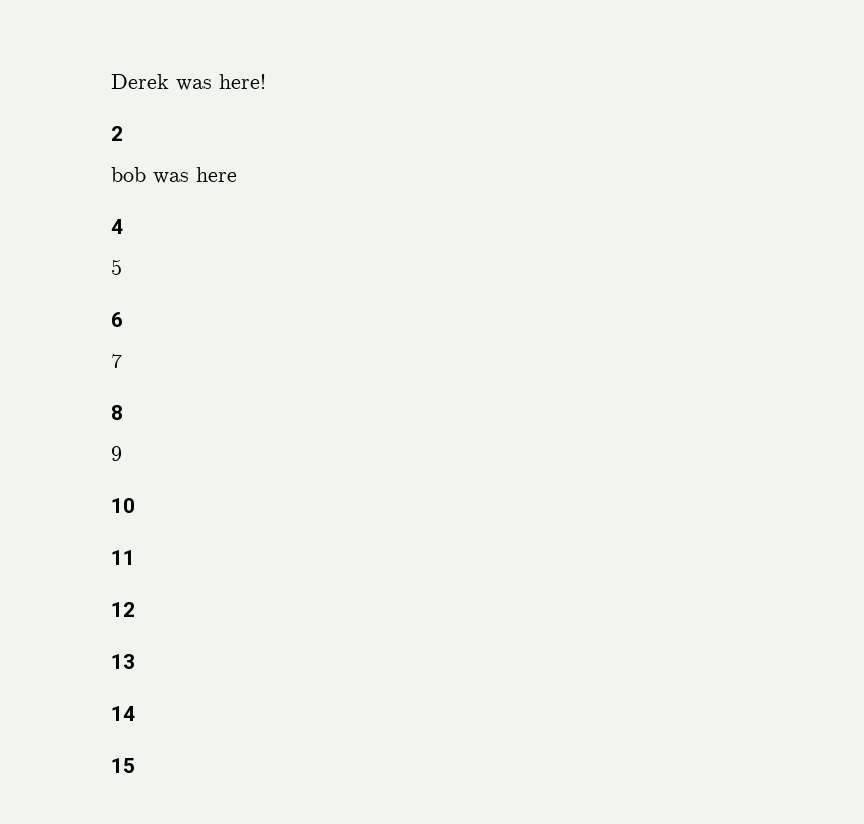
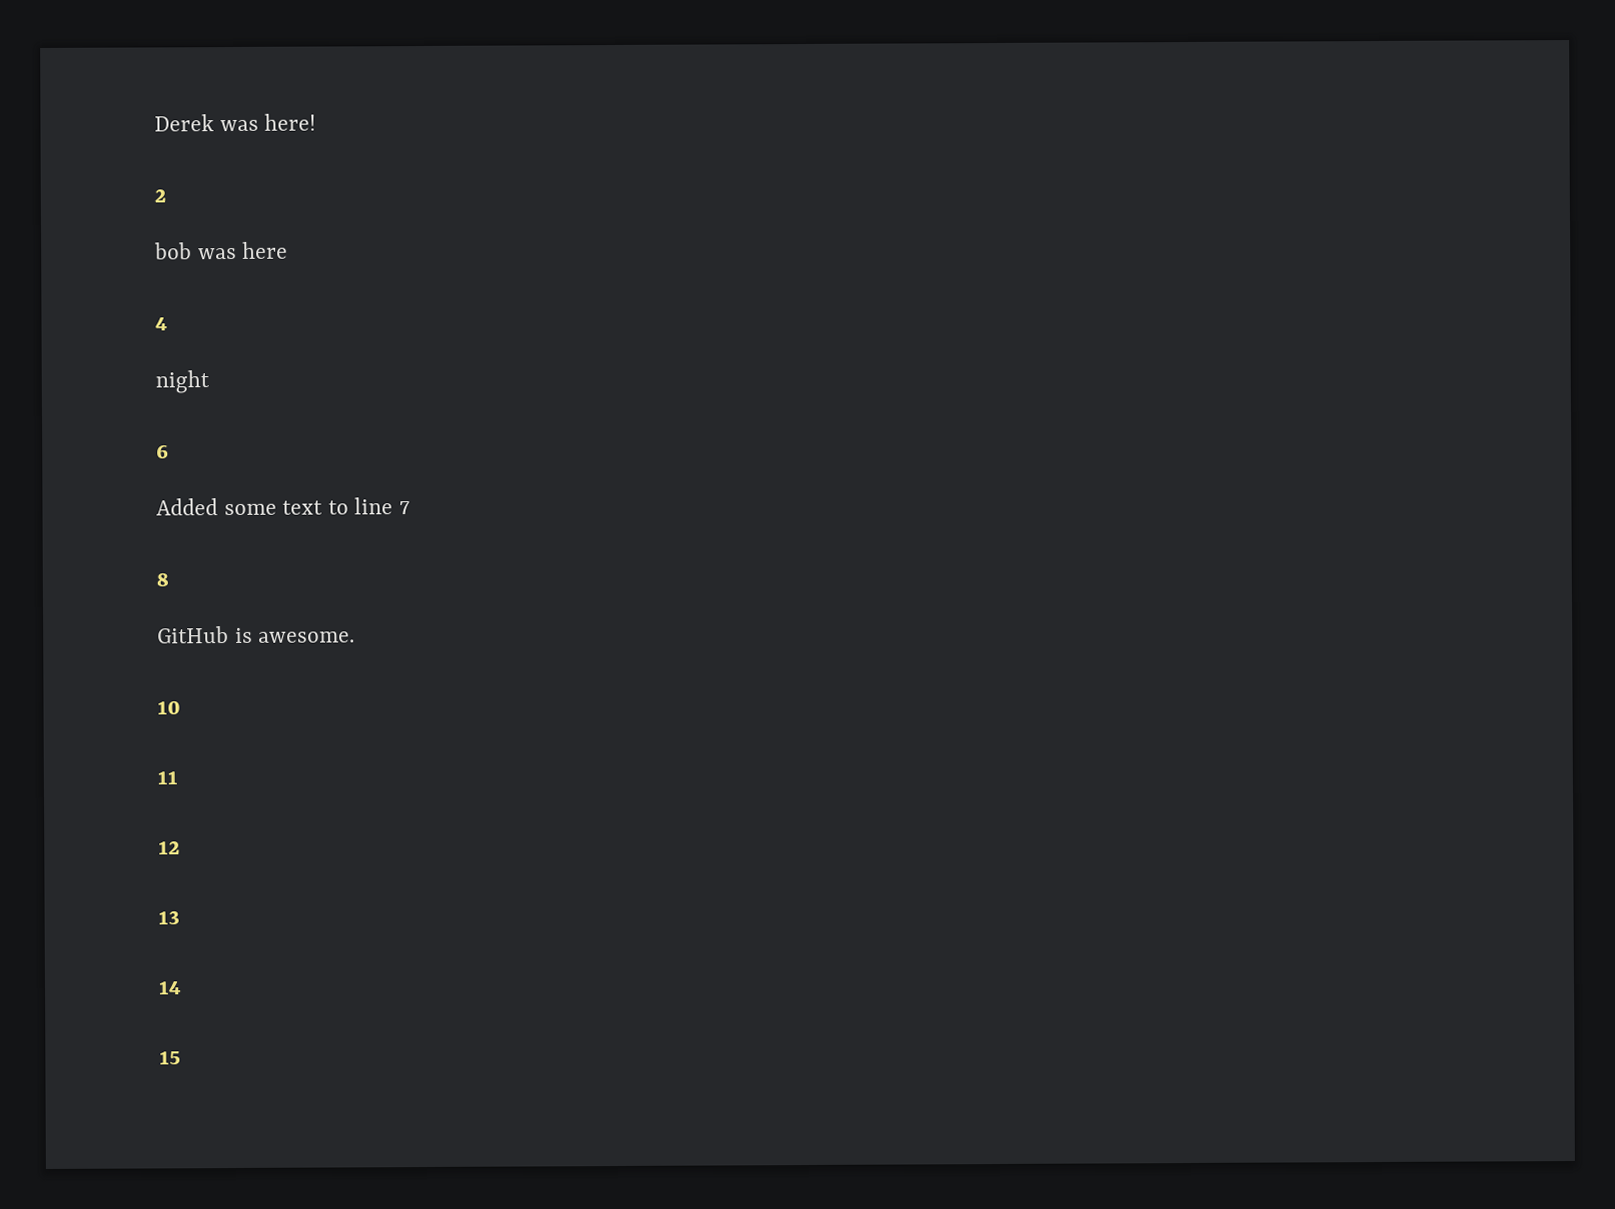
- 5
+ night
- 7
+ Added some text to line 7
- 9
+ GitHub is awesome.

